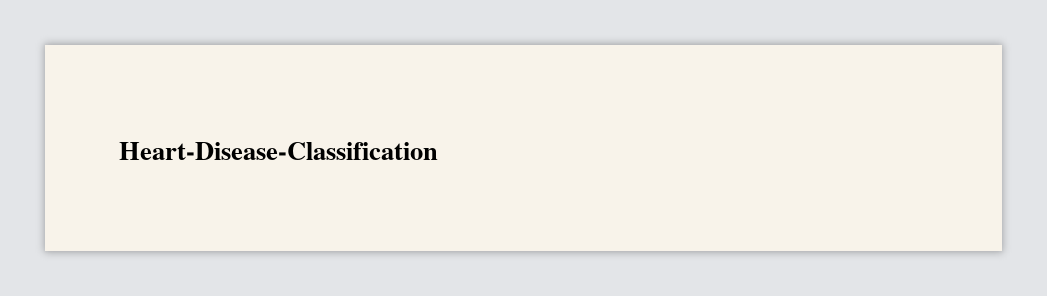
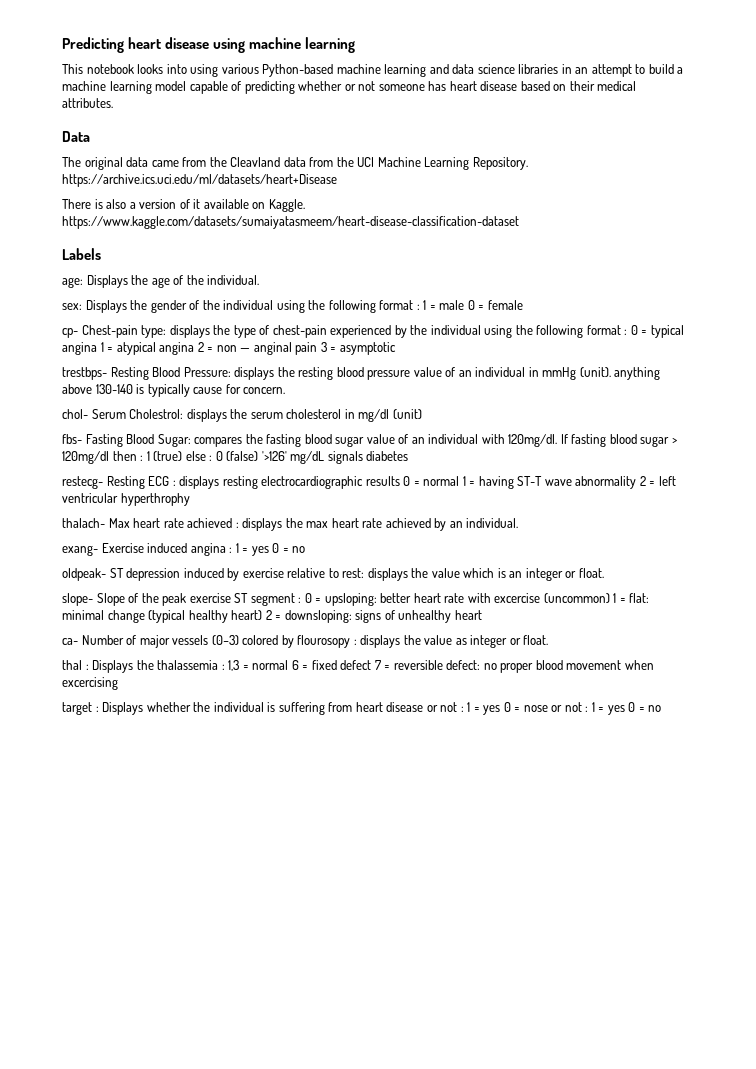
- Heart-Disease-Classification
+ Predicting heart disease using machine learning
+ This notebook looks into using various Python-based machine learning and data science libraries in an attempt to build a machine learning model capable of predicting whether or not someone has heart disease based on their medical attributes.
+ Data
+ The original data came from the Cleavland data from the UCI Machine Learning Repository. https://archive.ics.uci.edu/ml/datasets/heart+Disease
+ There is also a version of it available on Kaggle. https://www.kaggle.com/datasets/sumaiyatasmeem/heart-disease-classification-dataset
+ Labels
+ age: Displays the age of the individual.
+ sex: Displays the gender of the individual using the following format : 1 = male 0 = female
+ cp- Chest-pain type: displays the type of chest-pain experienced by the individual using the following format : 0 = typical angina 1 = atypical angina 2 = non — anginal pain 3 = asymptotic
+ trestbps- Resting Blood Pressure: displays the resting blood pressure value of an individual in mmHg (unit). anything above 130-140 is typically cause for concern.
+ chol- Serum Cholestrol: displays the serum cholesterol in mg/dl (unit)
+ fbs- Fasting Blood Sugar: compares the fasting blood sugar value of an individual with 120mg/dl. If fasting blood sugar > 120mg/dl then : 1 (true) else : 0 (false) '>126' mg/dL signals diabetes
+ restecg- Resting ECG : displays resting electrocardiographic results 0 = normal 1 = having ST-T wave abnormality 2 = left ventricular hyperthrophy
+ thalach- Max heart rate achieved : displays the max heart rate achieved by an individual.
+ exang- Exercise induced angina : 1 = yes 0 = no
+ oldpeak- ST depression induced by exercise relative to rest: displays the value which is an integer or float.
+ slope- Slope of the peak exercise ST segment : 0 = upsloping: better heart rate with excercise (uncommon) 1 = flat: minimal change (typical healthy heart) 2 = downsloping: signs of unhealthy heart
+ ca- Number of major vessels (0–3) colored by flourosopy : displays the value as integer or float.
+ thal : Displays the thalassemia : 1,3 = normal 6 = fixed defect 7 = reversible defect: no proper blood movement when excercising
+ target : Displays whether the individual is suffering from heart disease or not : 1 = yes 0 = nose or not : 1 = yes 0 = no

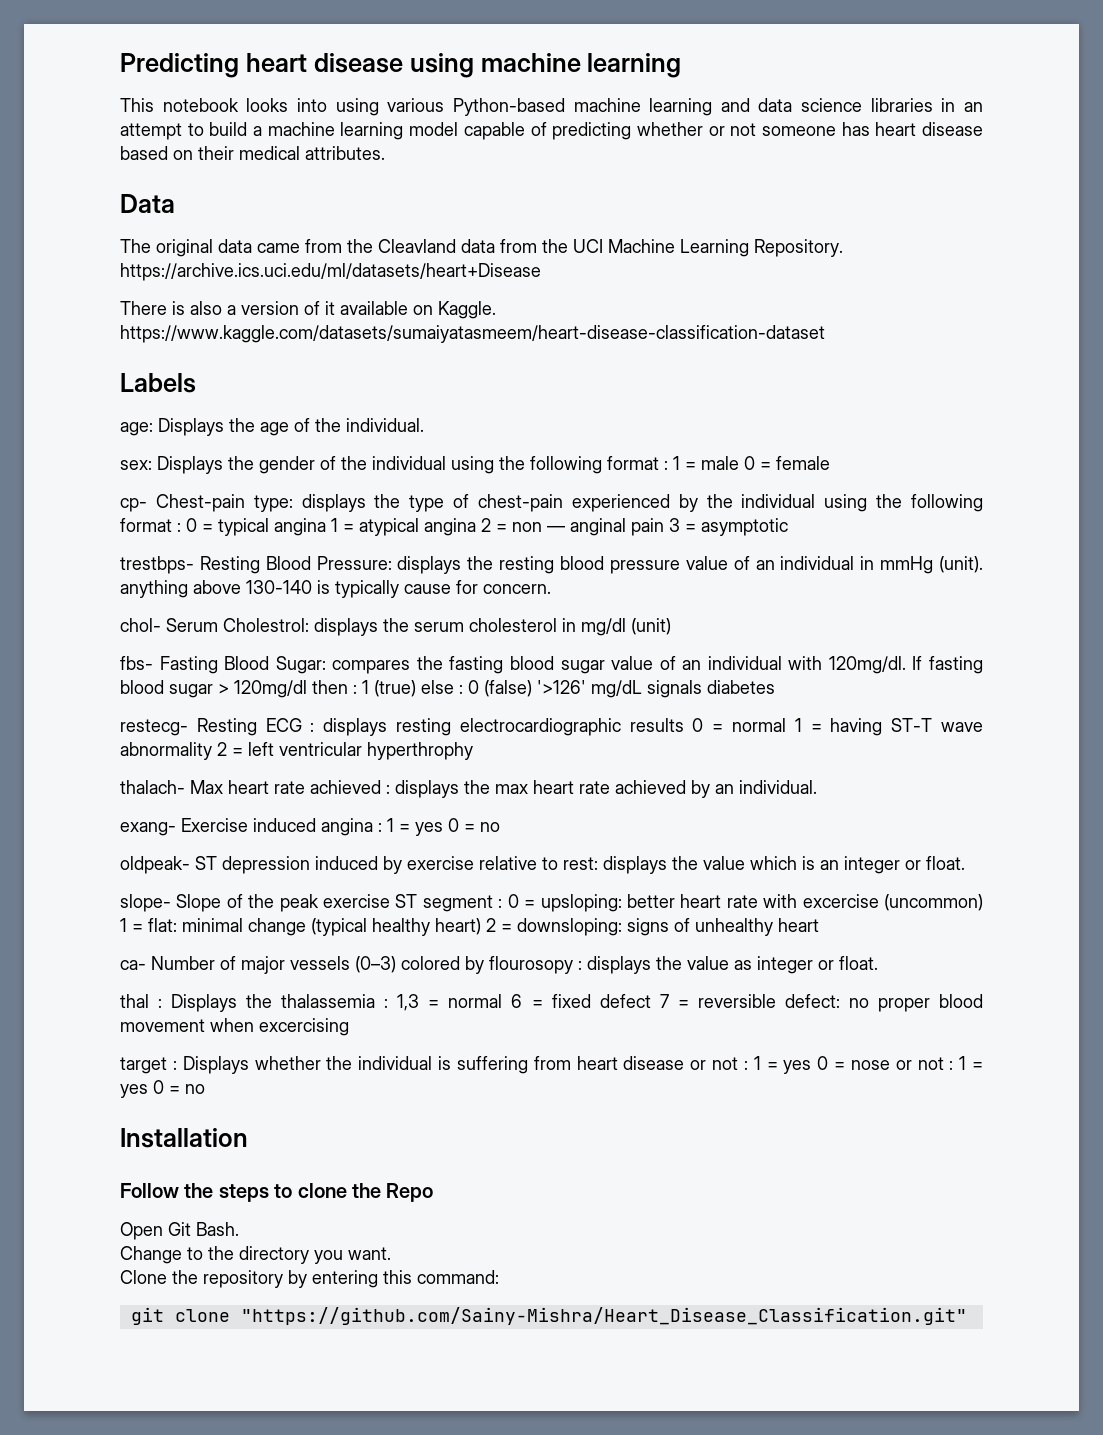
+ Installation
+ Follow the steps to clone the Repo
+ Open Git Bash.
+ Change to the directory you want.
+ Clone the repository by entering this command:
+ git clone "https://github.com/Sainy-Mishra/Heart_Disease_Classification.git"

